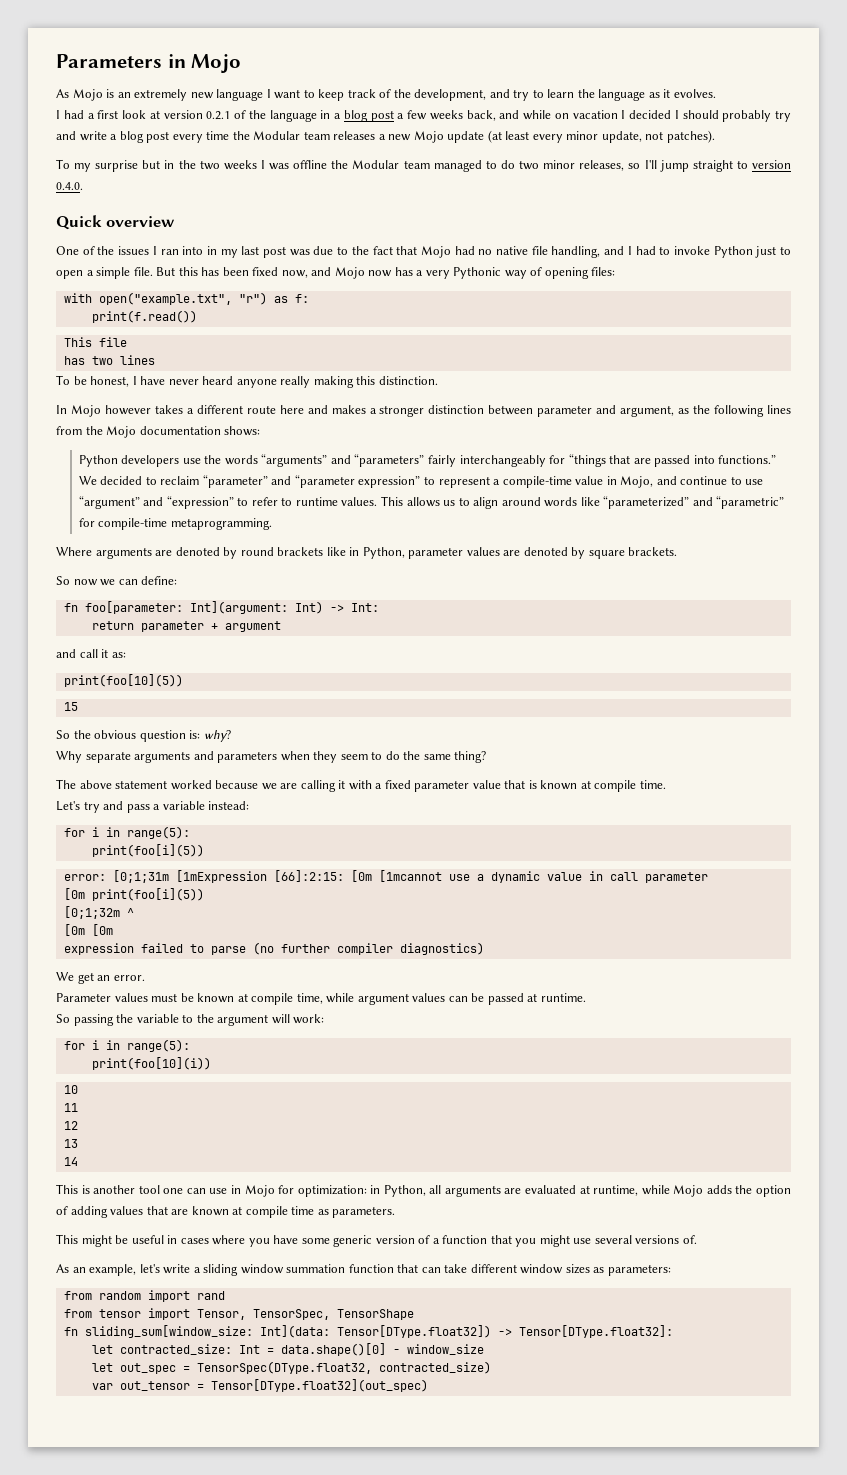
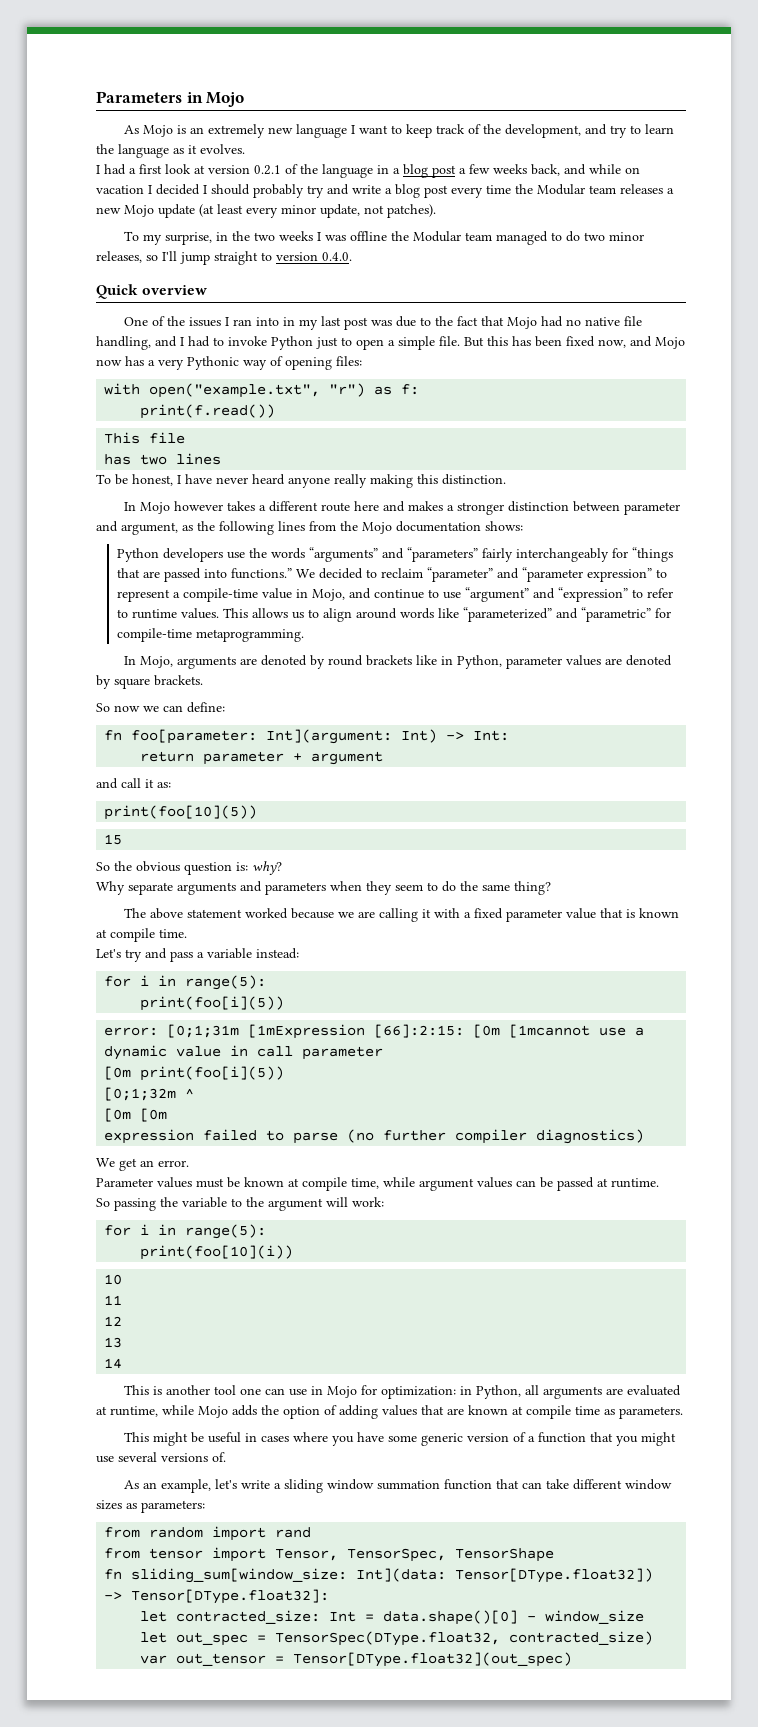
- To my surprise but in the two weeks I was offline the Modular team managed to do two minor releases, so I'll jump straight to version 0.4.0.
+ To my surprise, in the two weeks I was offline the Modular team managed to do two minor releases, so I'll jump straight to version 0.4.0.
- Where arguments are denoted by round brackets like in Python, parameter values are denoted by square brackets.
+ In Mojo, arguments are denoted by round brackets like in Python, parameter values are denoted by square brackets.

